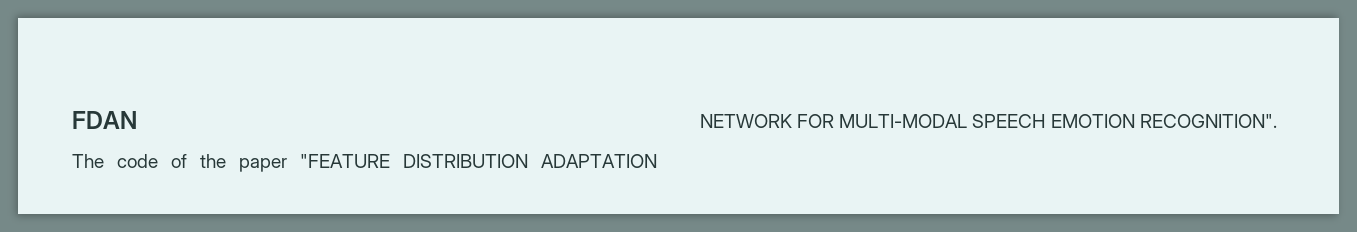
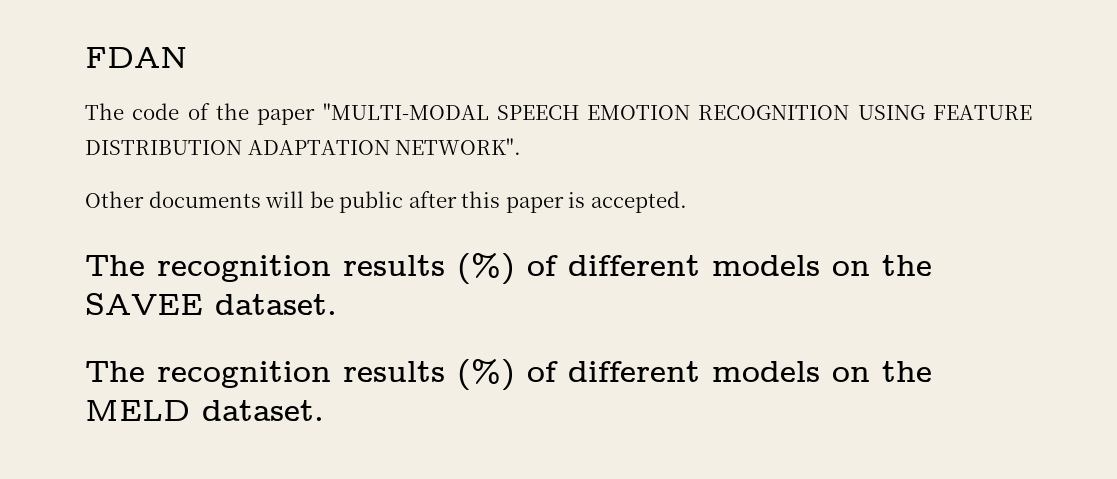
- The code of the paper "FEATURE DISTRIBUTION ADAPTATION NETWORK FOR MULTI-MODAL SPEECH EMOTION RECOGNITION".
+ The code of the paper "MULTI-MODAL SPEECH EMOTION RECOGNITION USING FEATURE DISTRIBUTION ADAPTATION NETWORK".
+ Other documents will be public after this paper is accepted.
+ The recognition results (%) of different models on the SAVEE dataset.
+ The recognition results (%) of different models on the MELD dataset.

